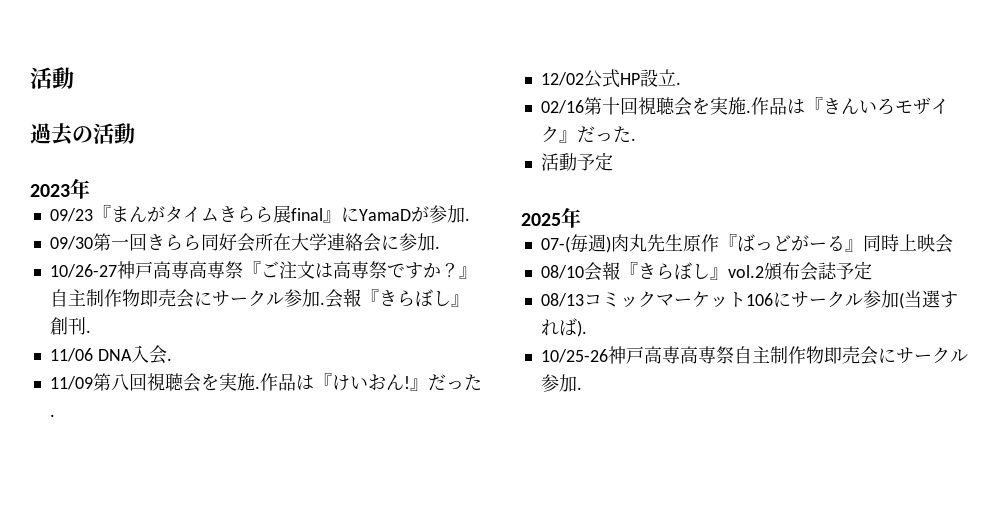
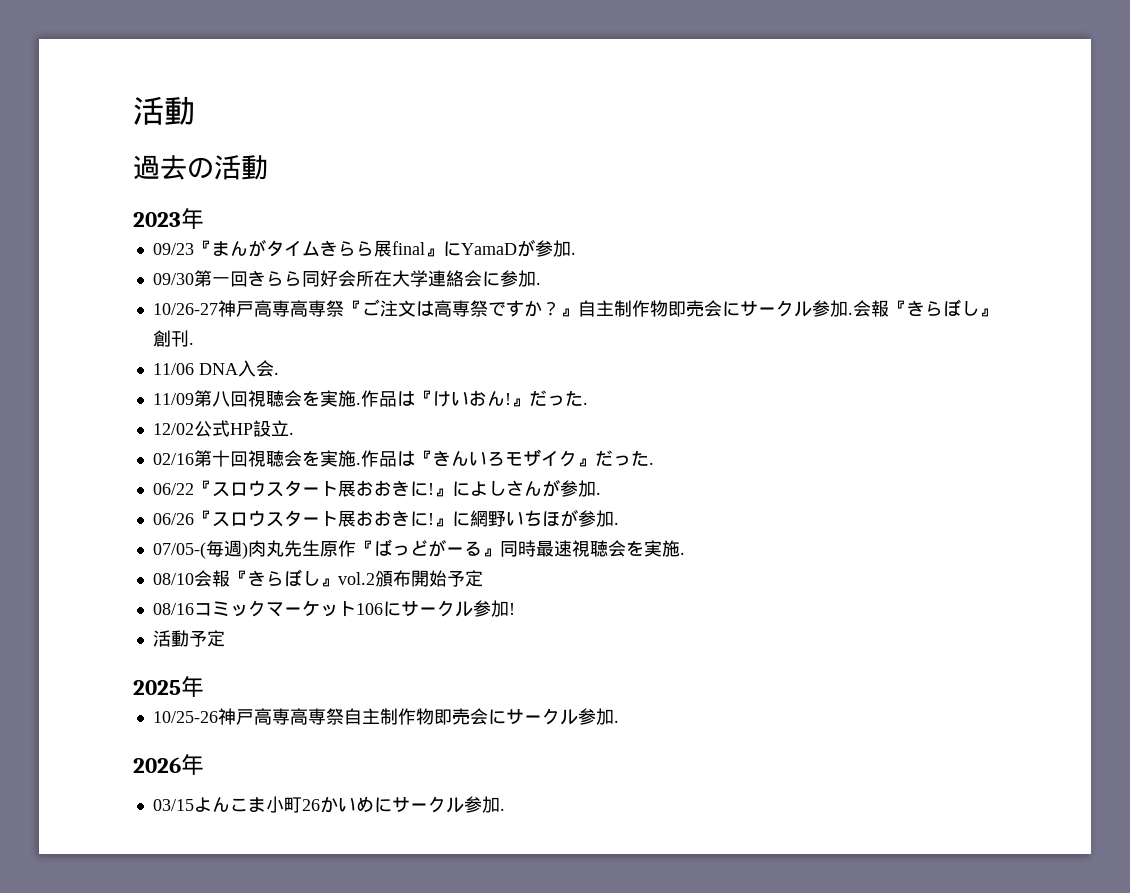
- 活動予定
- 2025年
- 07-(毎週)肉丸先生原作『ばっどがーる』同時上映会
+ 06/22『スロウスタート展おおきに!』によしさんが参加.
+ 06/26『スロウスタート展おおきに!』に網野いちほが参加.
+ 07/05-(毎週)肉丸先生原作『ばっどがーる』同時最速視聴会を実施.
- 08/10会報『きらぼし』vol.2頒布会誌予定
- 08/13コミックマーケット106にサークル参加(当選すれば).
+ 08/10会報『きらぼし』vol.2頒布開始予定
+ 08/16コミックマーケット106にサークル参加!
+ 活動予定
+ 2025年
+ 2026年
+ 03/15よんこま小町26かいめにサークル参加.

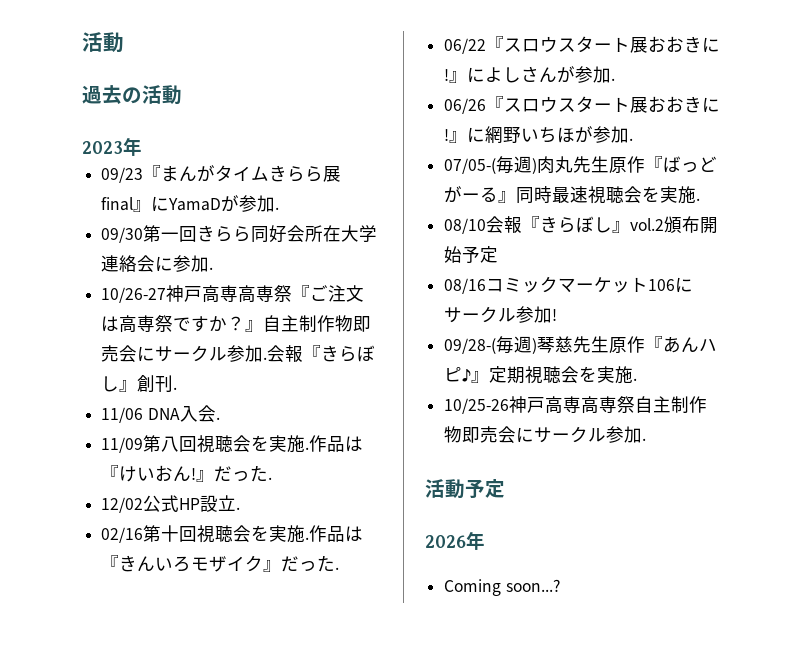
- 活動予定
- 2025年
+ 09/28-(毎週)琴慈先生原作『あんハピ♪』定期視聴会を実施.
+ 活動予定
- 03/15よんこま小町26かいめにサークル参加.
+ Coming soon...?

